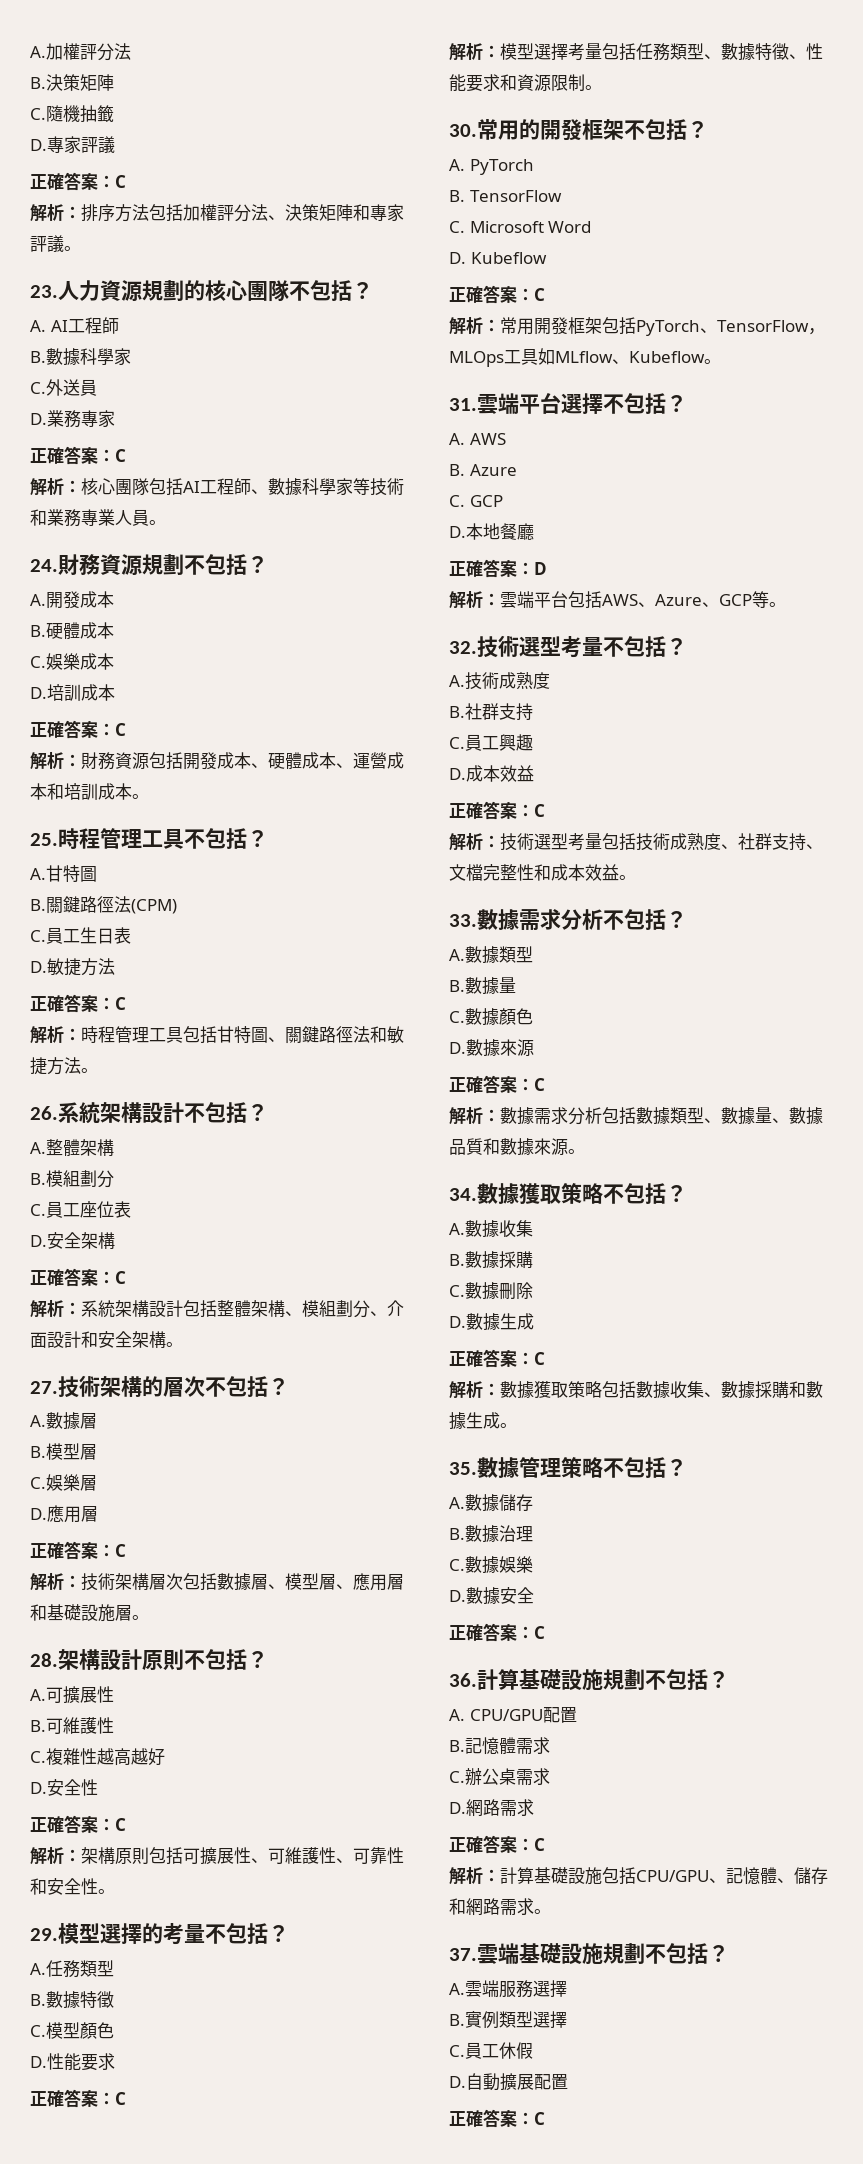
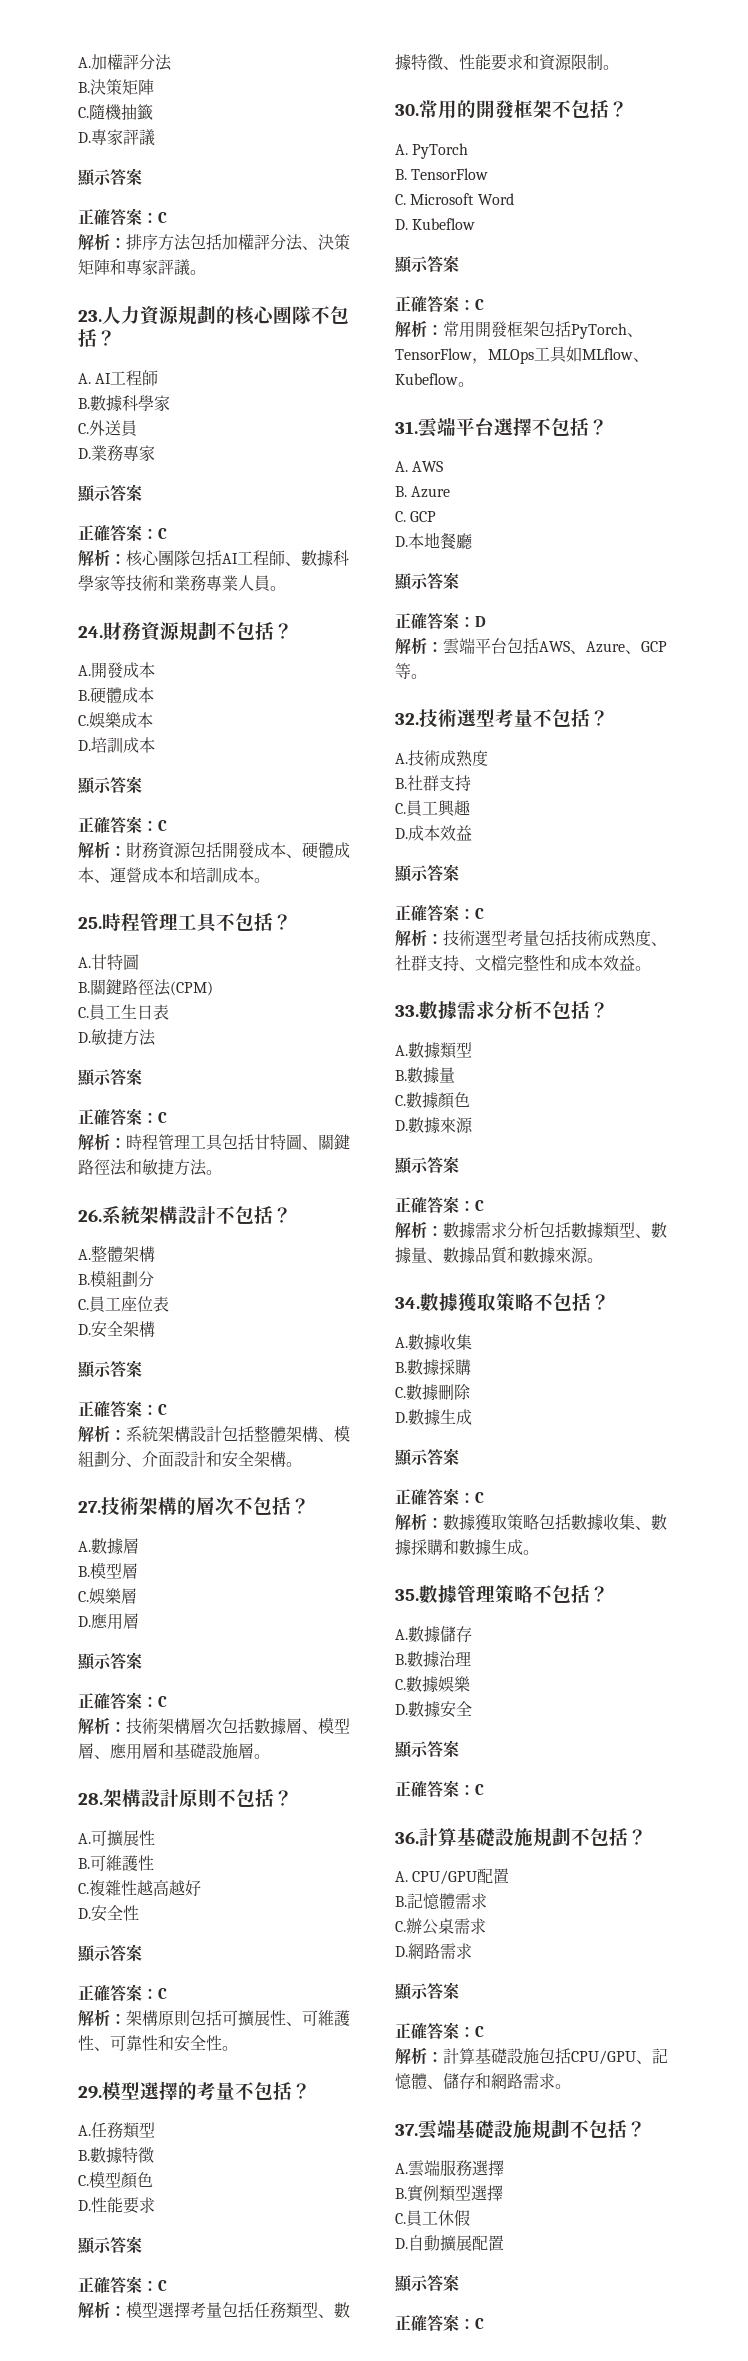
  D.專家評議
+ 顯示答案
  D.業務專家
+ 顯示答案
  D.培訓成本
+ 顯示答案
  D.敏捷方法
+ 顯示答案
  D.安全架構
+ 顯示答案
  D.應用層
+ 顯示答案
  D.安全性
+ 顯示答案
  D.性能要求
+ 顯示答案
  D. Kubeflow
+ 顯示答案
  D.本地餐廳
+ 顯示答案
  D.成本效益
+ 顯示答案
  D.數據來源
+ 顯示答案
  D.數據生成
+ 顯示答案
  D.數據安全
+ 顯示答案
  D.網路需求
+ 顯示答案
  D.自動擴展配置
+ 顯示答案

